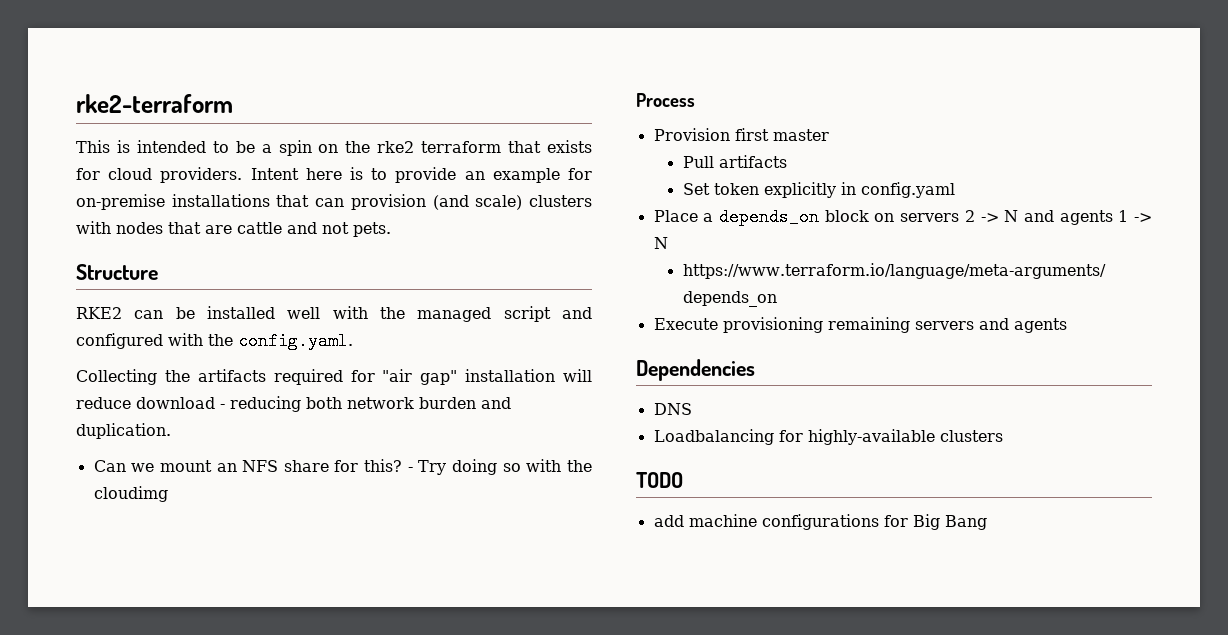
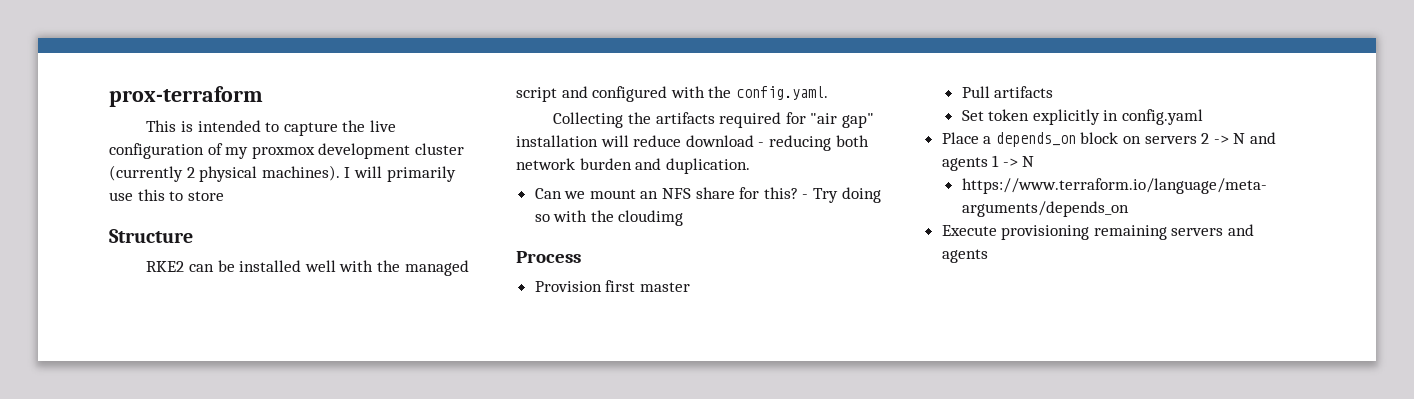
- rke2-terraform
+ prox-terraform
- This is intended to be a spin on the rke2 terraform that exists for cloud providers. Intent here is to provide an example for on-premise installations that can provision (and scale) clusters with nodes that are cattle and not pets.
+ This is intended to capture the live configuration of my proxmox development cluster (currently 2 physical machines). I will primarily use this to store
- Dependencies
- DNS
- Loadbalancing for highly-available clusters
- TODO
- add machine configurations for Big Bang

